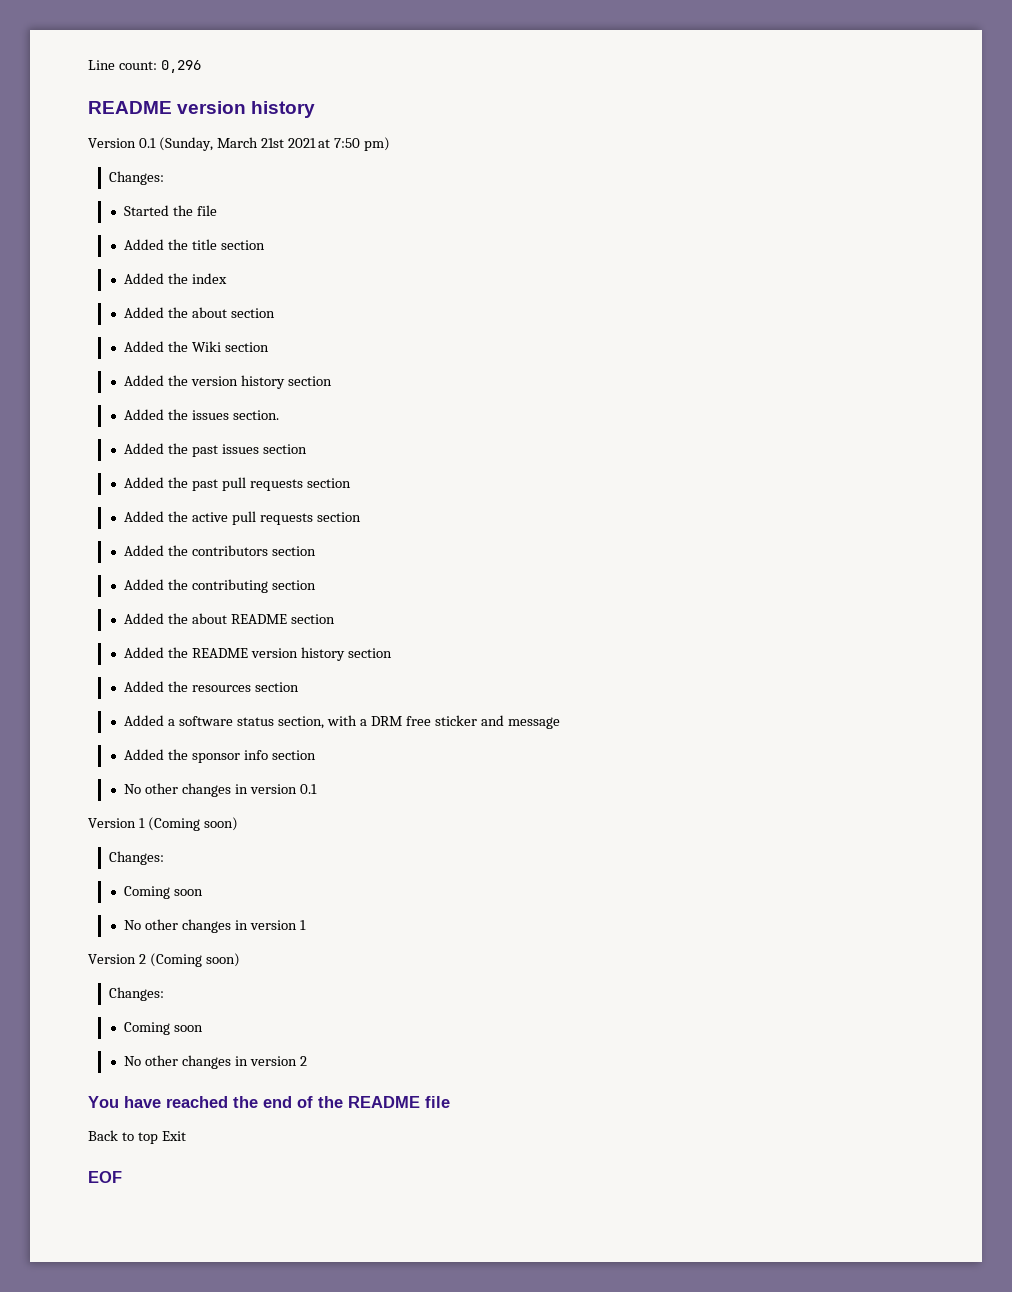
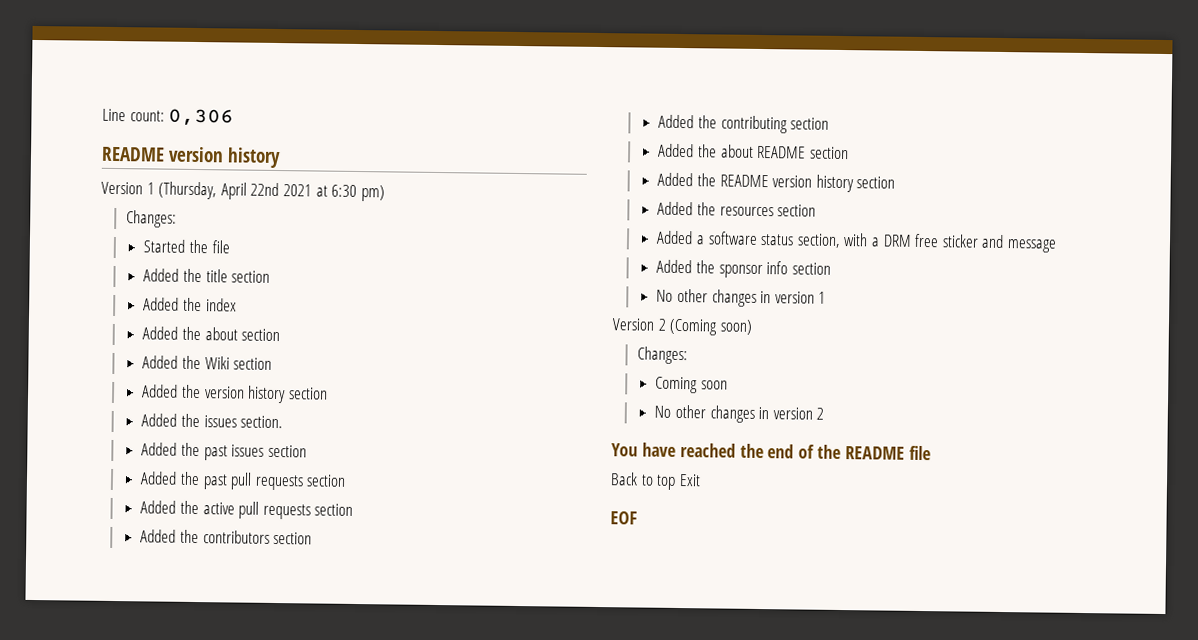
- Line count: 0,296
+ Line count: 0,306
- Version 0.1 (Sunday, March 21st 2021 at 7:50 pm)
+ Version 1 (Thursday, April 22nd 2021 at 6:30 pm)
- No other changes in version 0.1
- Version 1 (Coming soon)
- Changes:
- Coming soon

